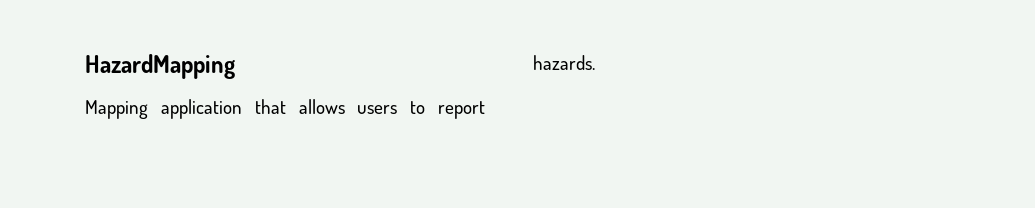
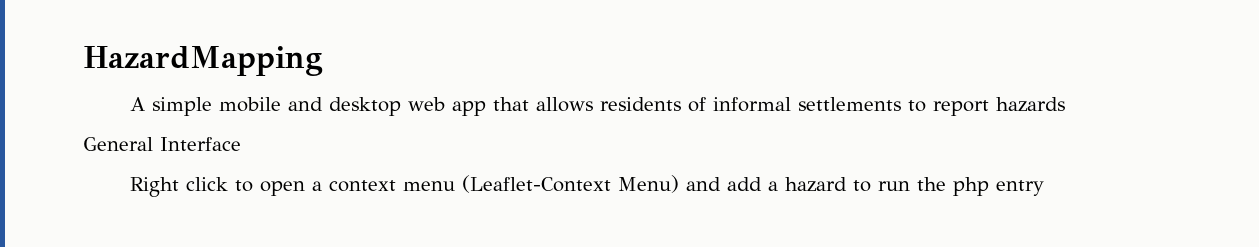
- Mapping application that allows users to report hazards.
+ A simple mobile and desktop web app that allows residents of informal settlements to report hazards
+ General Interface
+ Right click to open a context menu (Leaflet-Context Menu) and add a hazard to run the php entry

